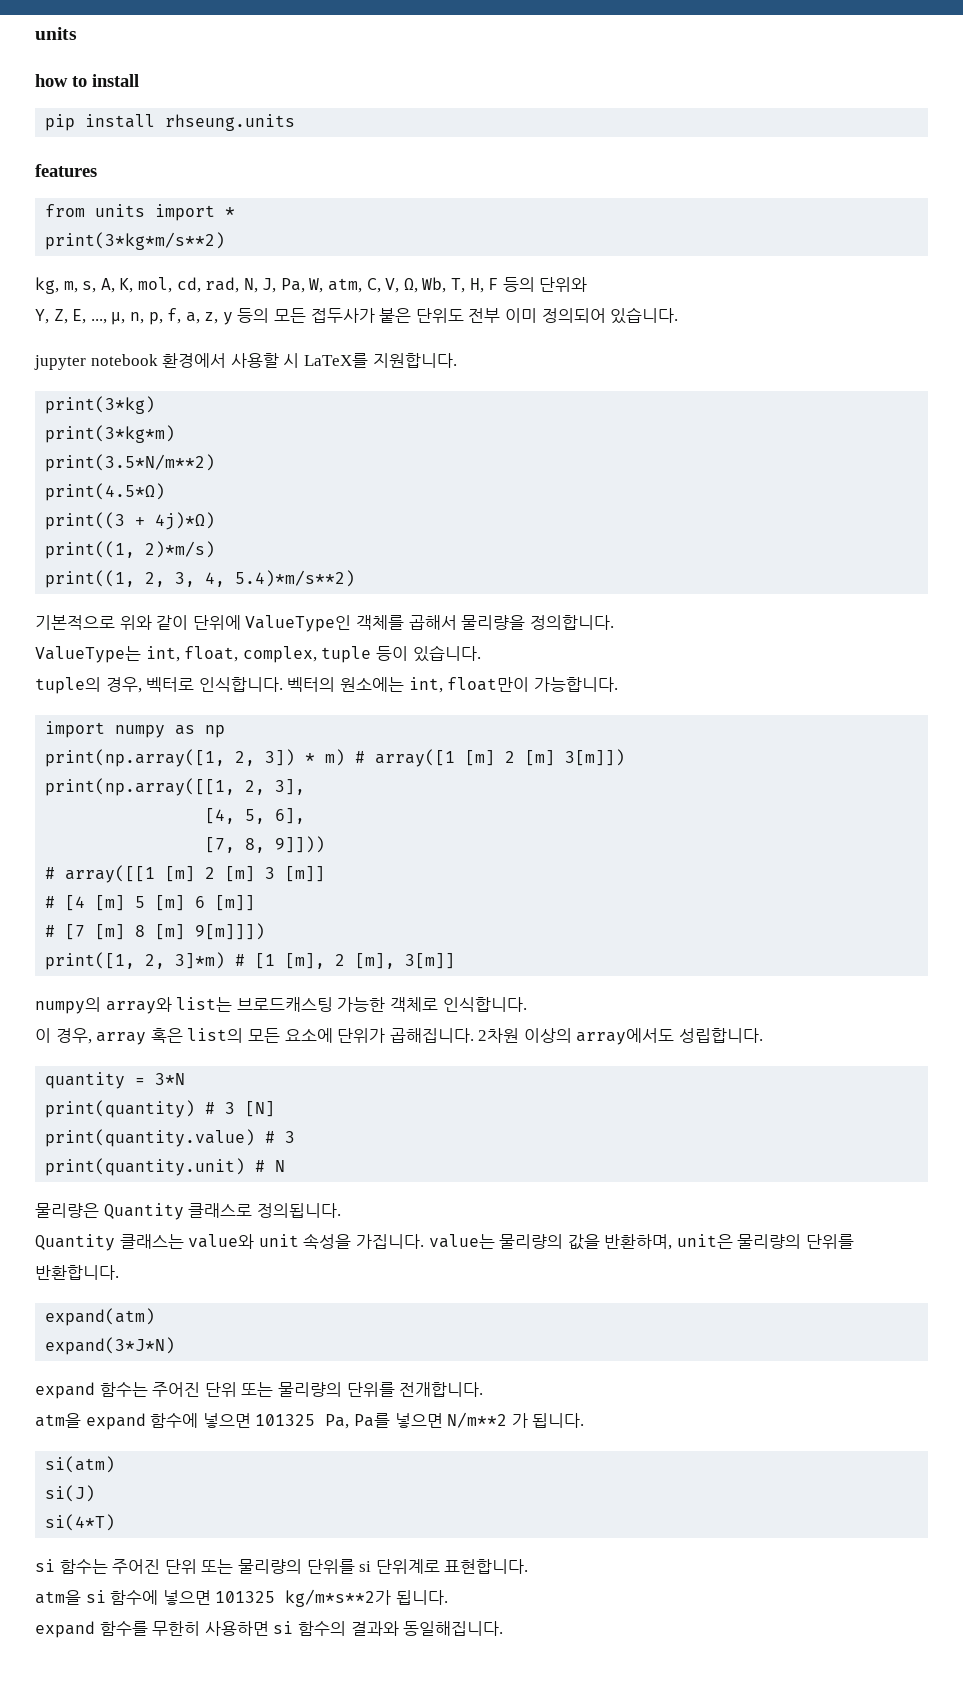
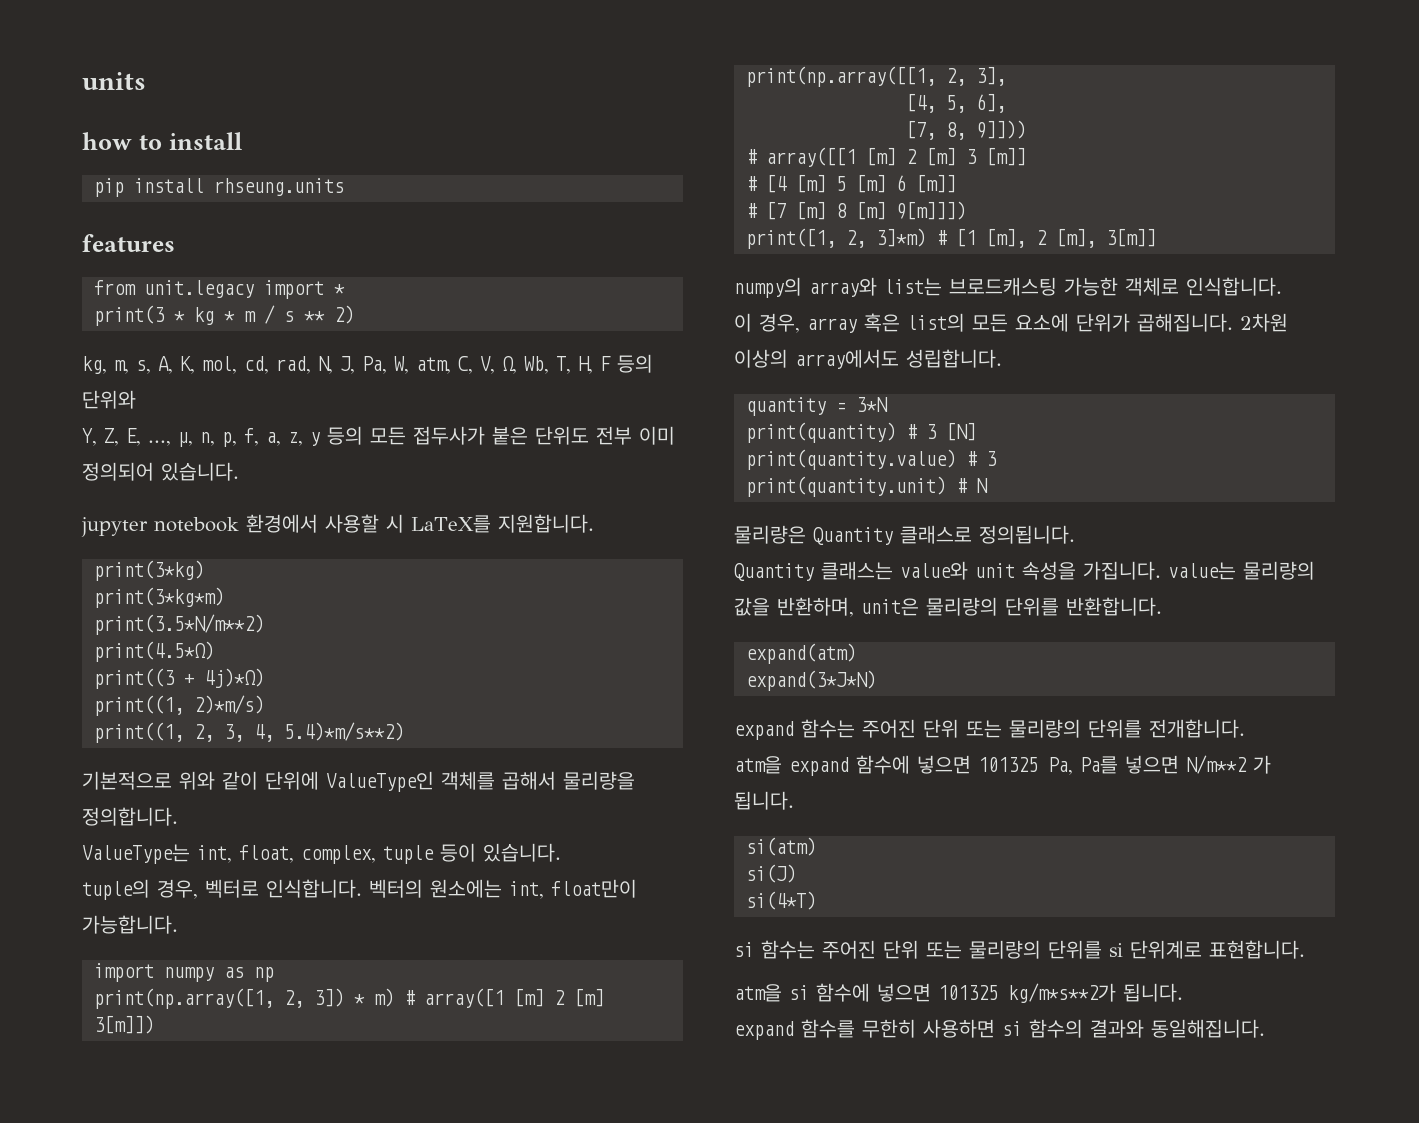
- from units import *
+ from unit.legacy import *
- print(3*kg*m/s**2)
+ print(3 * kg * m / s ** 2)

